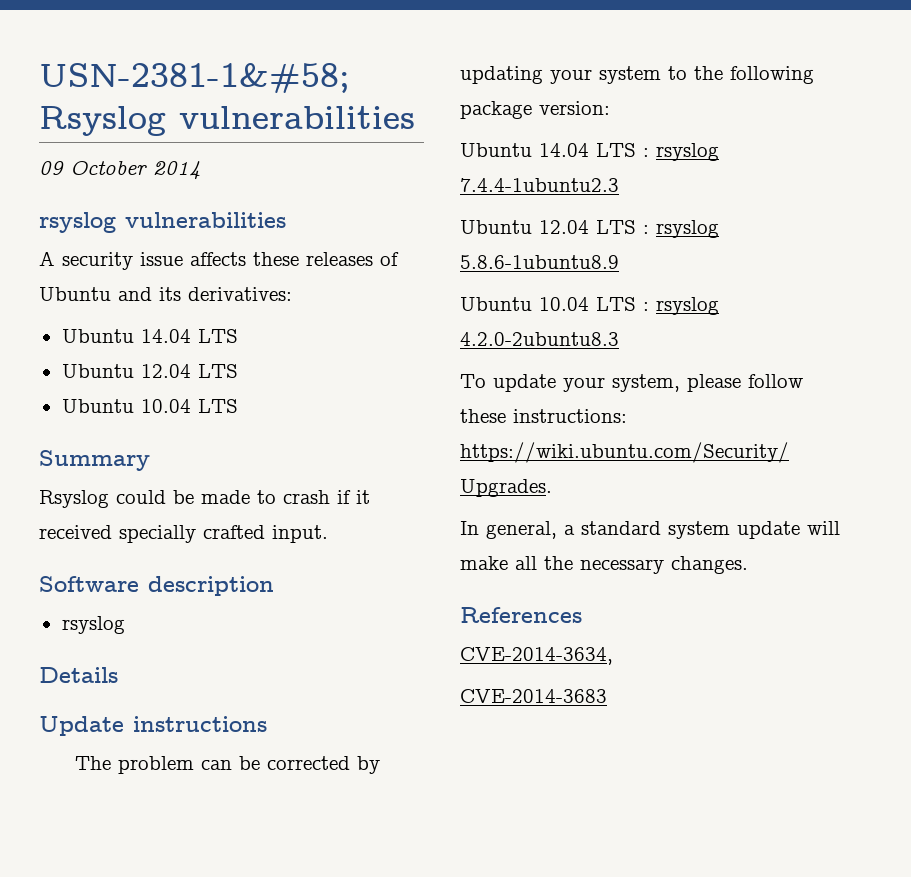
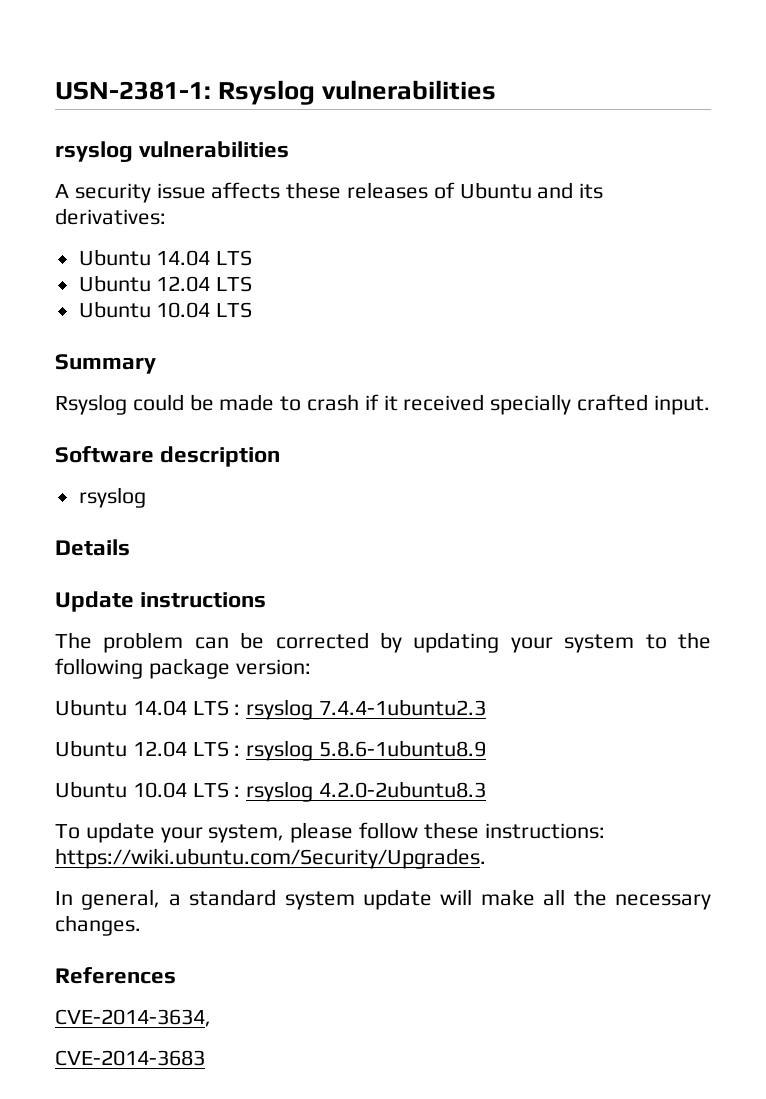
- USN-2381-1&#58; Rsyslog vulnerabilities
+ USN-2381-1: Rsyslog vulnerabilities
- 09 October 2014

